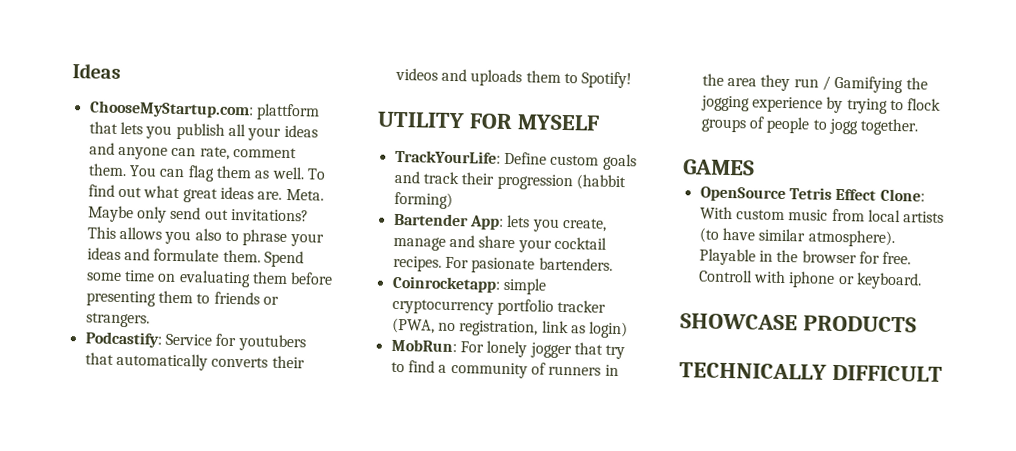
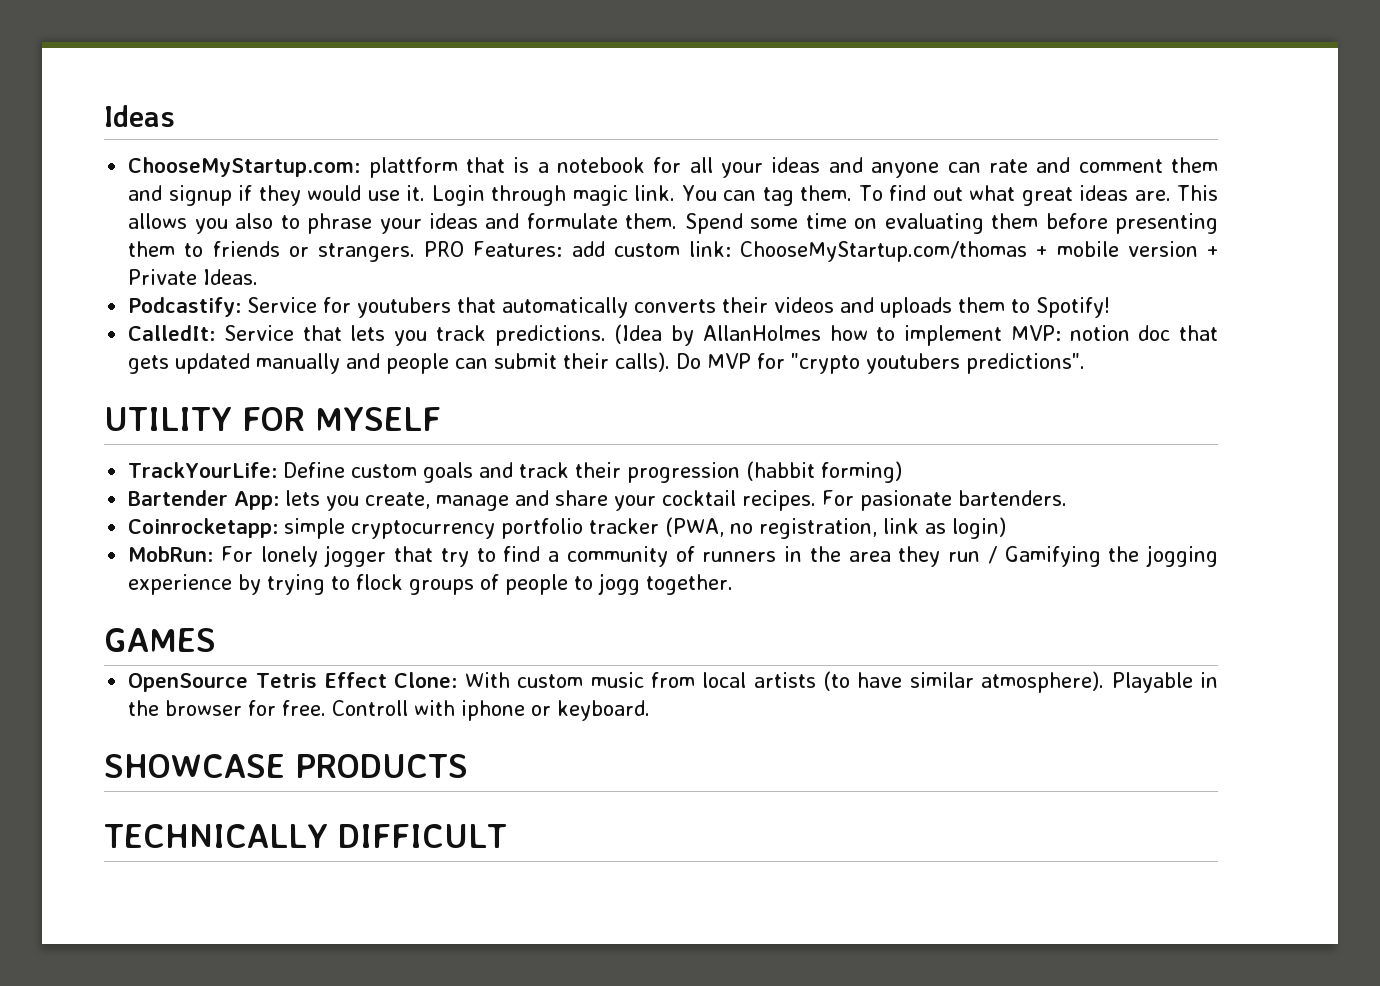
- ChooseMyStartup.com: plattform that lets you publish all your ideas and anyone can rate, comment them. You can flag them as well.
+ ChooseMyStartup.com: plattform that is a notebook for all your ideas and anyone can rate and comment them and signup if they would use it. Login through magic link. You can tag them.
- Meta. Maybe only send out invitations?
+ PRO Features: add custom link: ChooseMyStartup.com/thomas + mobile version + Private Ideas.
+ CalledIt: Service that lets you track predictions. (Idea by AllanHolmes how to implement MVP: notion doc that gets updated manually and people can submit their calls). Do MVP for "crypto youtubers predictions".

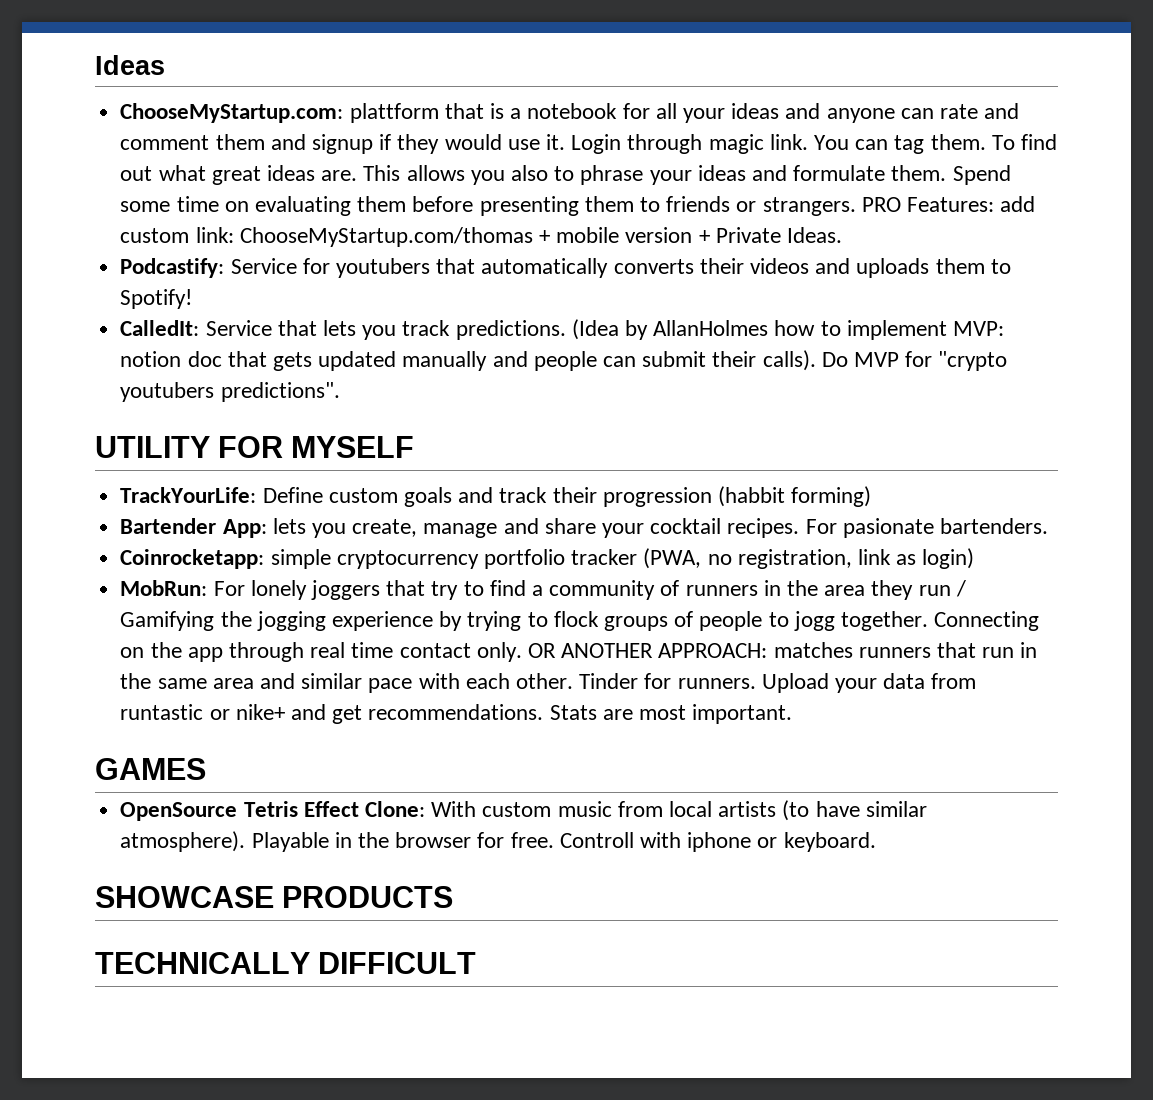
- MobRun: For lonely jogger that try to find a community of runners in the area they run / Gamifying the jogging experience by trying to flock groups of people to jogg together.
+ MobRun: For lonely joggers that try to find a community of runners in the area they run / Gamifying the jogging experience by trying to flock groups of people to jogg together. Connecting on the app through real time contact only. OR ANOTHER APPROACH: matches runners that run in the same area and similar pace with each other. Tinder for runners. Upload your data from runtastic or nike+ and get recommendations. Stats are most important.

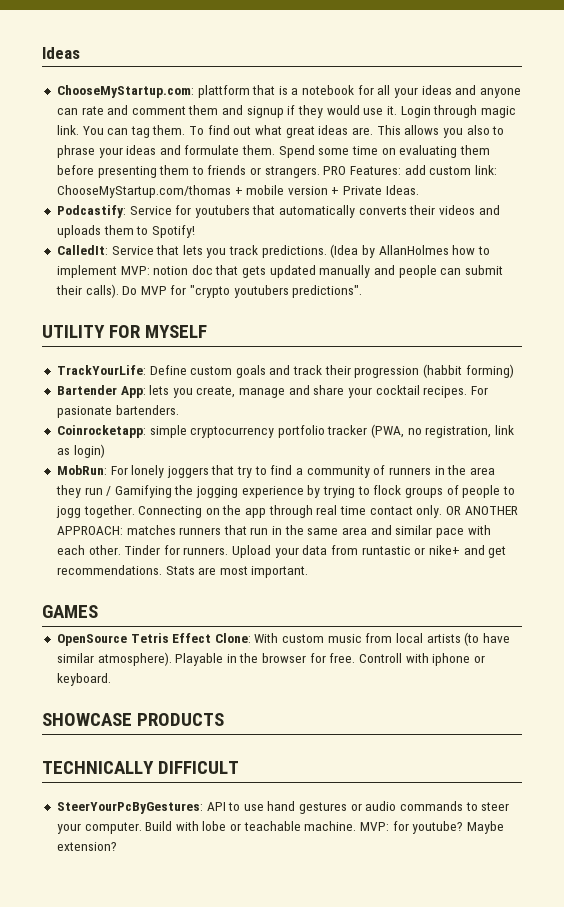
+ SteerYourPcByGestures: API to use hand gestures or audio commands to steer your computer. Build with lobe or teachable machine. MVP: for youtube? Maybe extension?

